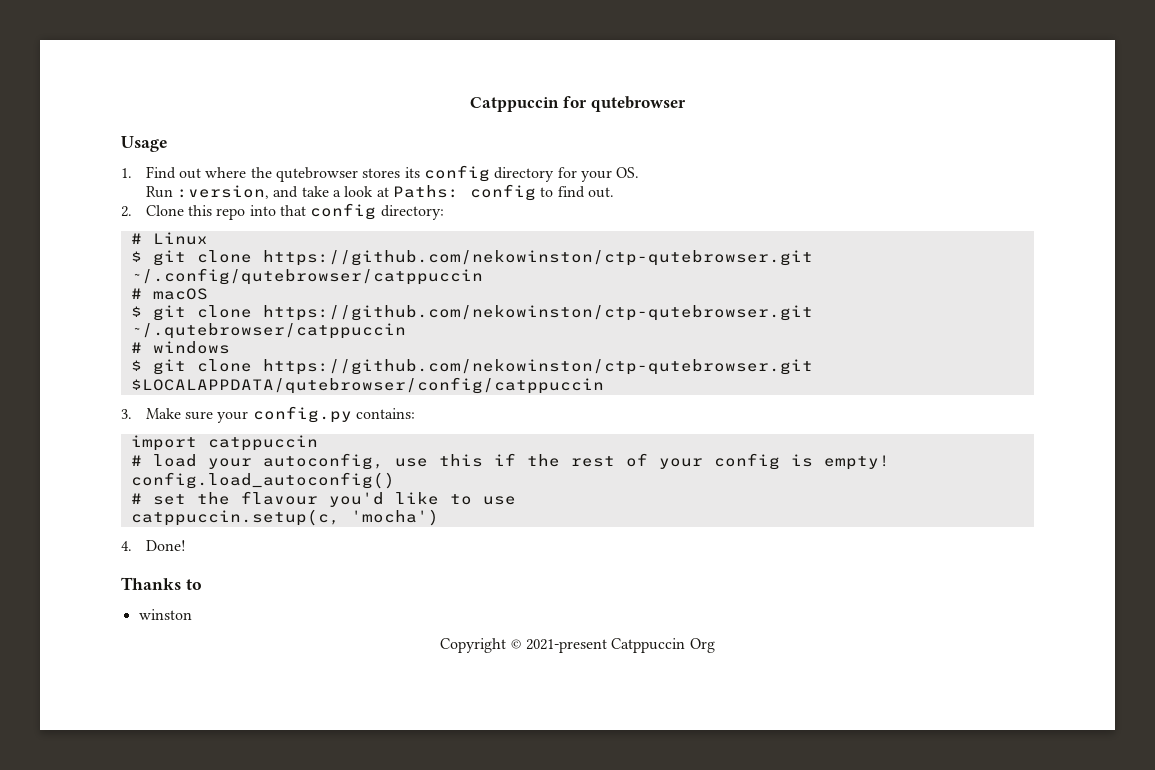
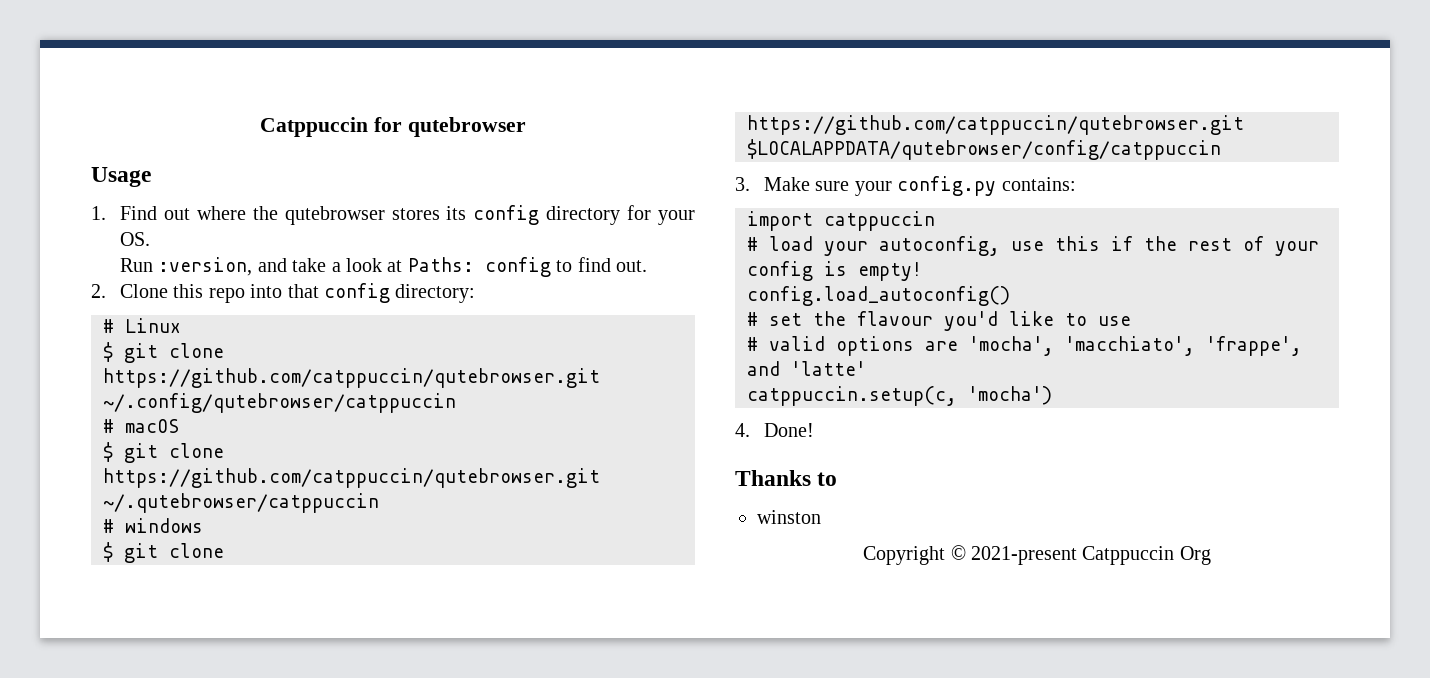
- $ git clone https://github.com/nekowinston/ctp-qutebrowser.git ~/.config/qutebrowser/catppuccin
+ $ git clone https://github.com/catppuccin/qutebrowser.git ~/.config/qutebrowser/catppuccin
- $ git clone https://github.com/nekowinston/ctp-qutebrowser.git ~/.qutebrowser/catppuccin
+ $ git clone https://github.com/catppuccin/qutebrowser.git ~/.qutebrowser/catppuccin
- $ git clone https://github.com/nekowinston/ctp-qutebrowser.git $LOCALAPPDATA/qutebrowser/config/catppuccin
+ $ git clone https://github.com/catppuccin/qutebrowser.git $LOCALAPPDATA/qutebrowser/config/catppuccin
+ # valid options are 'mocha', 'macchiato', 'frappe', and 'latte'

